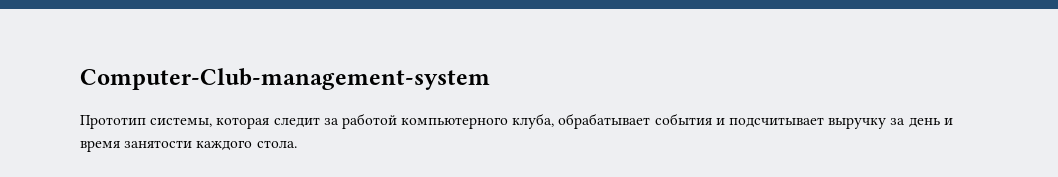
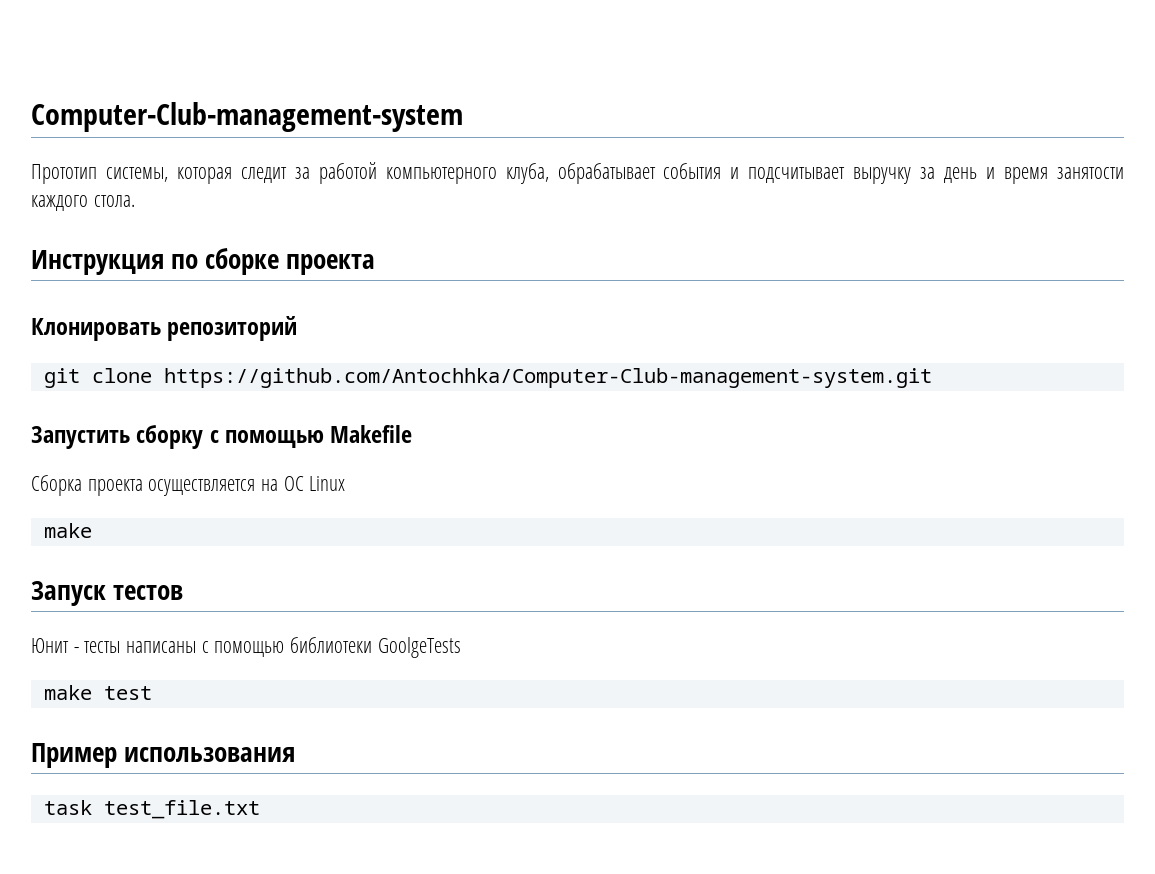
+ Инструкция по сборке проекта
+ Клонировать репозиторий
+ git clone https://github.com/Antochhka/Computer-Club-management-system.git
+ Запустить сборку с помощью Makefile
+ Сборка проекта осуществляется на OC Linux
+ make
+ Запуск тестов
+ Юнит - тесты написаны с помощью библиотеки GoolgeTests
+ make test
+ Пример использования
+ task test_file.txt

